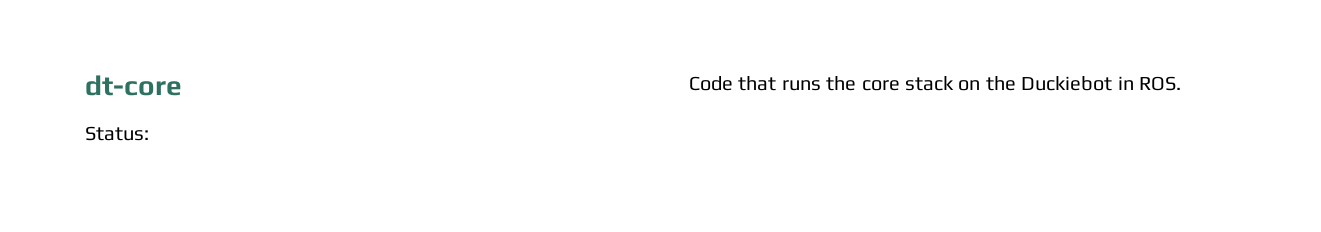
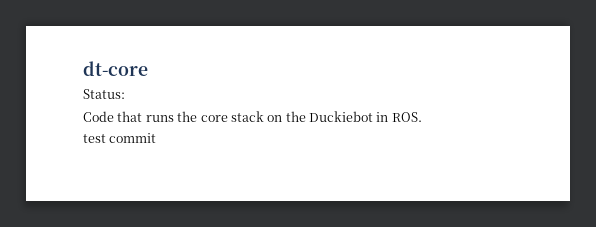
+ test commit

